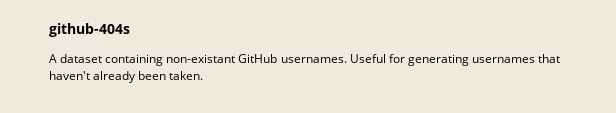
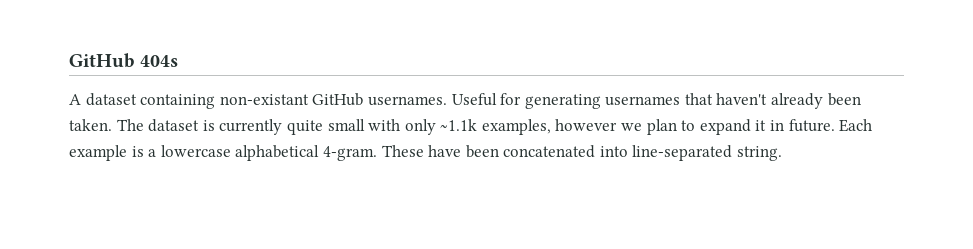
- github-404s
+ GitHub 404s
+ The dataset is currently quite small with only ~1.1k examples, however we plan to expand it in future. Each example is a lowercase alphabetical 4-gram. These have been concatenated into line-separated string.

